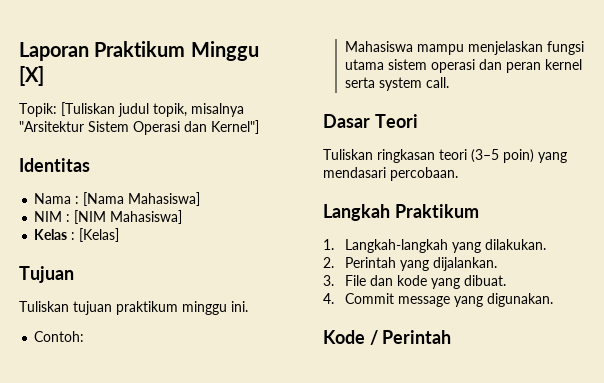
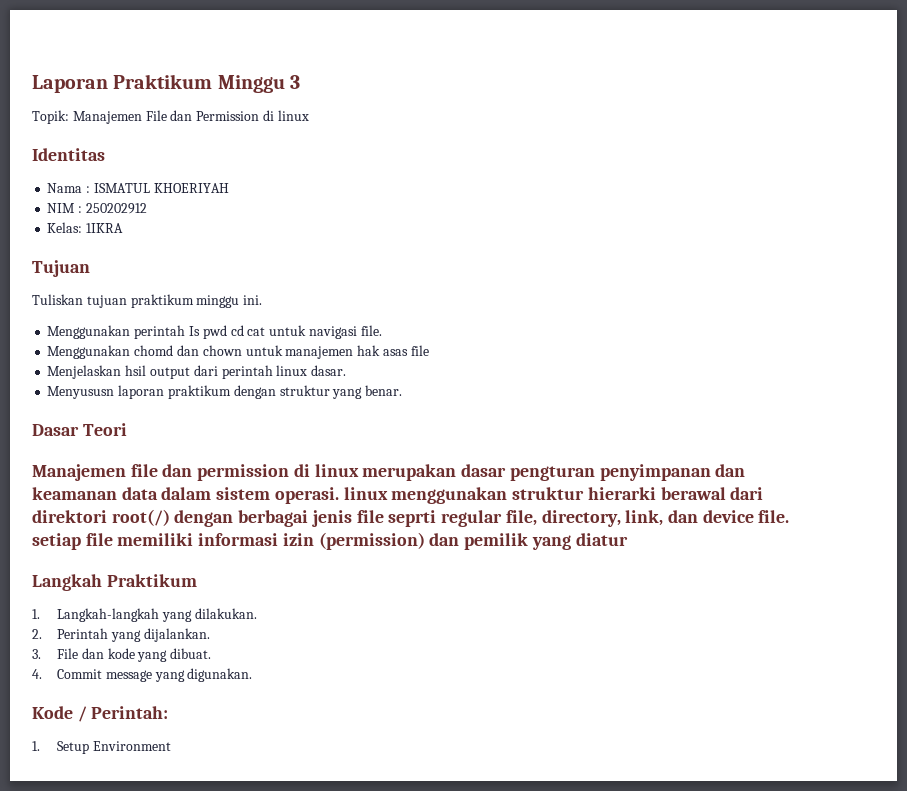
- Laporan Praktikum Minggu [X]
+ Laporan Praktikum Minggu 3
- Topik: [Tuliskan judul topik, misalnya "Arsitektur Sistem Operasi dan Kernel"]
+ Topik: Manajemen File dan Permission di linux
- Nama : [Nama Mahasiswa]
+ Nama : ISMATUL KHOERIYAH
- NIM : [NIM Mahasiswa]
- Kelas : [Kelas]
+ NIM : 250202912
+ Kelas: 1IKRA
- Contoh:
- Mahasiswa mampu menjelaskan fungsi utama sistem operasi dan peran kernel serta system call.
+ Menggunakan perintah Is pwd cd cat untuk navigasi file.
+ Menggunakan chomd dan chown untuk manajemen hak asas file
+ Menjelaskan hsil output dari perintah linux dasar.
+ Menyususn laporan praktikum dengan struktur yang benar.
  Dasar Teori
- Tuliskan ringkasan teori (3–5 poin) yang mendasari percobaan.
+ Manajemen file dan permission di linux merupakan dasar pengturan penyimpanan dan keamanan data dalam sistem operasi. linux menggunakan struktur hierarki berawal dari direktori root(/) dengan berbagai jenis file seprti regular file, directory, link, dan device file. setiap file memiliki informasi izin (permission) dan pemilik yang diatur
- Kode / Perintah
+ Kode / Perintah:
+ 1. Setup Environment

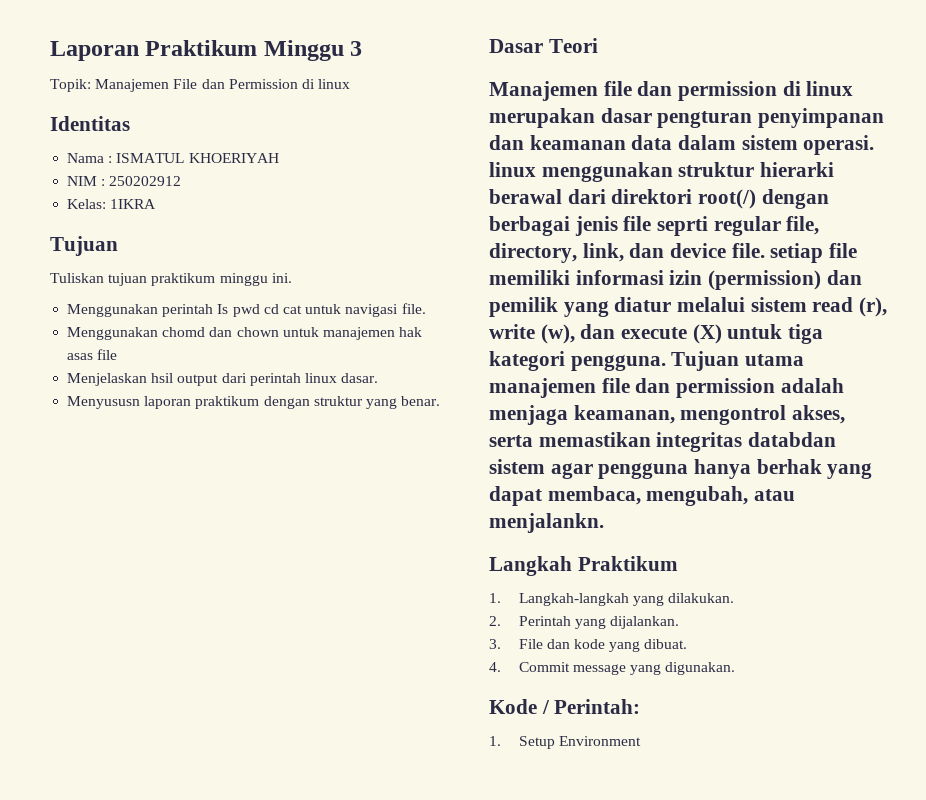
- Manajemen file dan permission di linux merupakan dasar pengturan penyimpanan dan keamanan data dalam sistem operasi. linux menggunakan struktur hierarki berawal dari direktori root(/) dengan berbagai jenis file seprti regular file, directory, link, dan device file. setiap file memiliki informasi izin (permission) dan pemilik yang diatur
+ Manajemen file dan permission di linux merupakan dasar pengturan penyimpanan dan keamanan data dalam sistem operasi. linux menggunakan struktur hierarki berawal dari direktori root(/) dengan berbagai jenis file seprti regular file, directory, link, dan device file. setiap file memiliki informasi izin (permission) dan pemilik yang diatur melalui sistem read (r), write (w), dan execute (X) untuk tiga kategori pengguna. Tujuan utama manajemen file dan permission adalah menjaga keamanan, mengontrol akses, serta memastikan integritas databdan sistem agar pengguna hanya berhak yang dapat membaca, mengubah, atau menjalankn.

